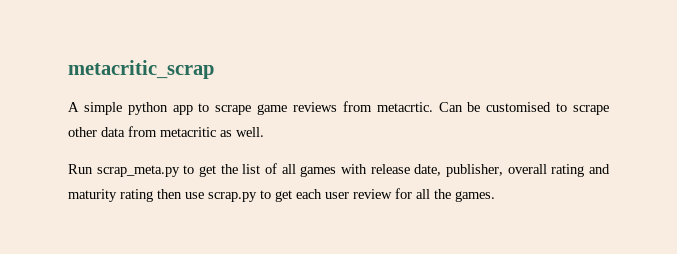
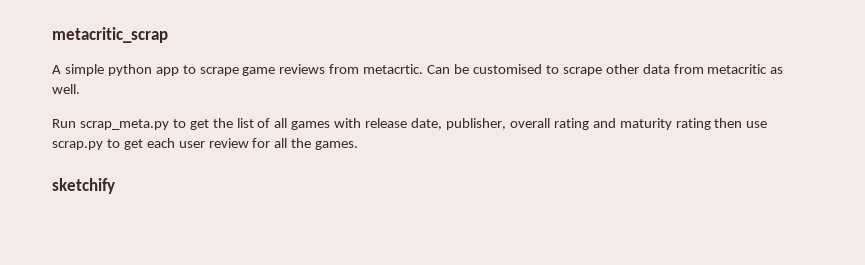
+ sketchify

